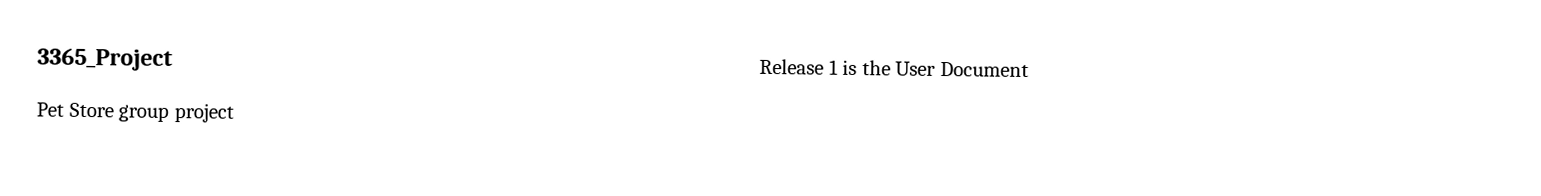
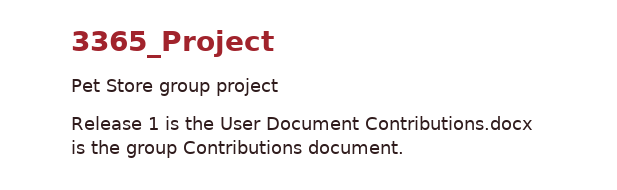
- Release 1 is the User Document
+ Release 1 is the User Document Contributions.docx is the group Contributions document.

